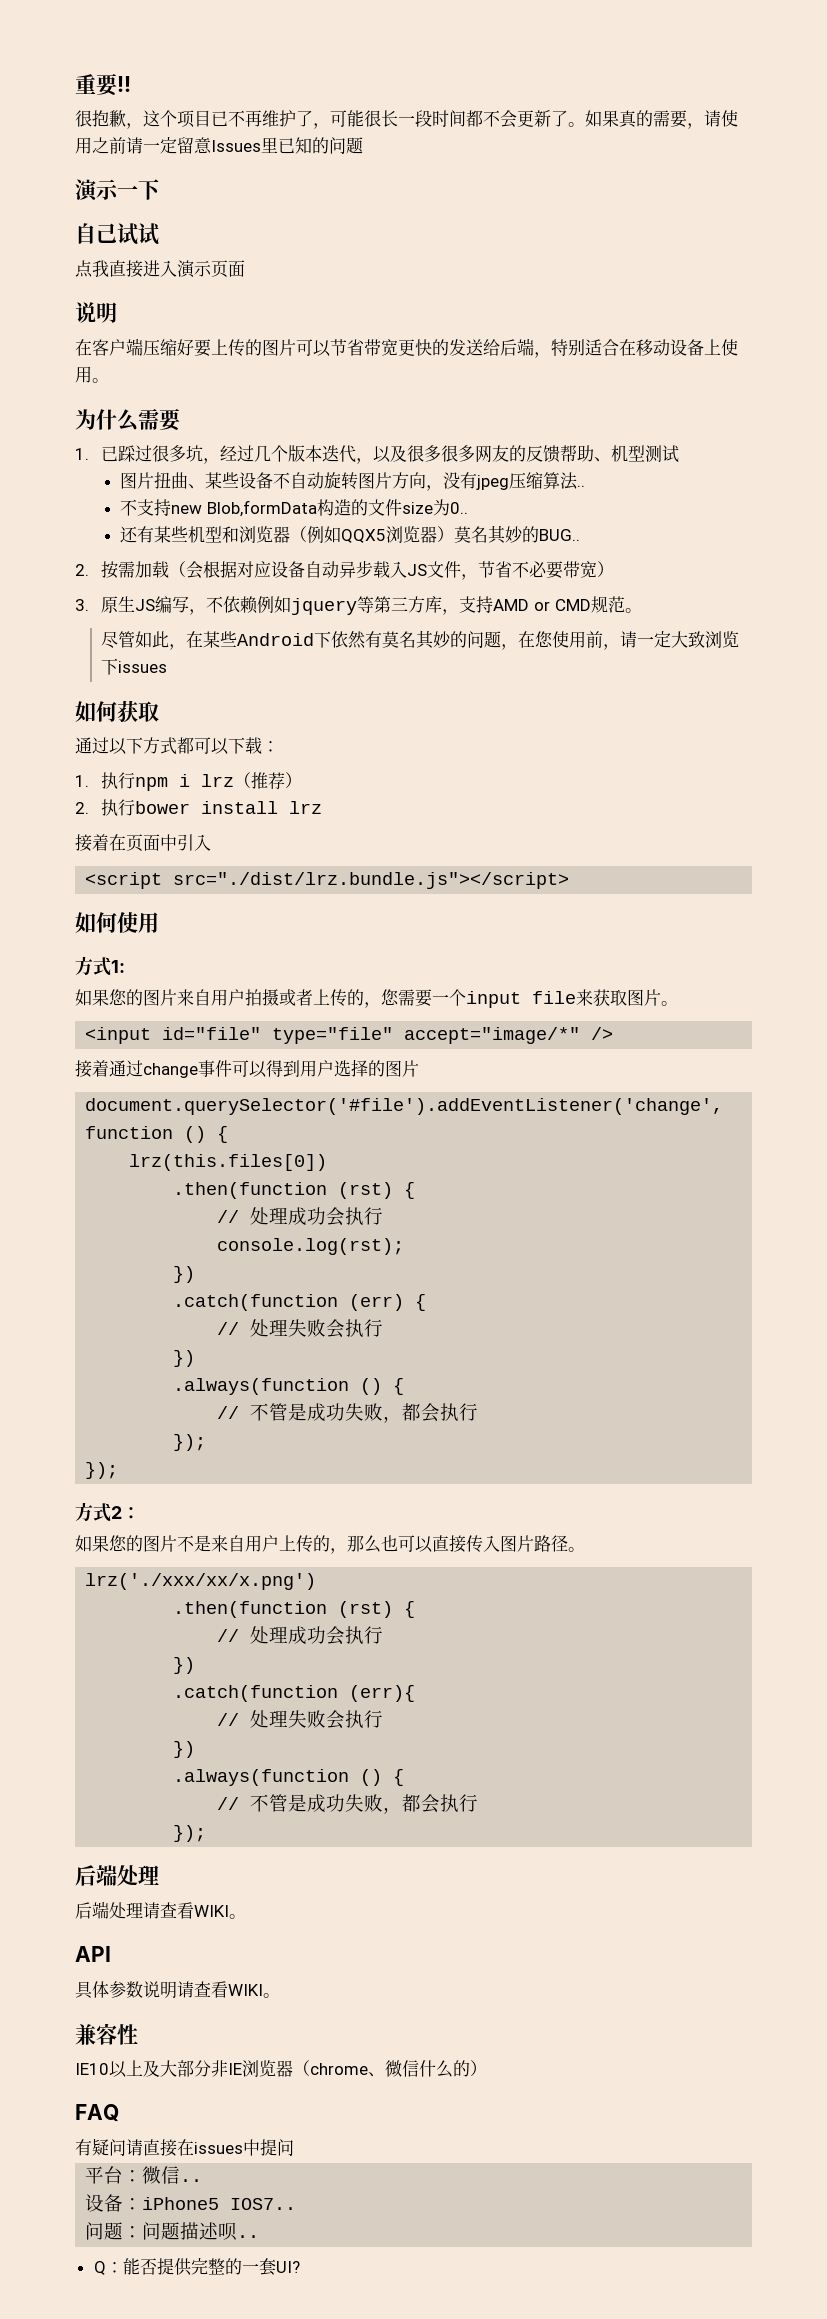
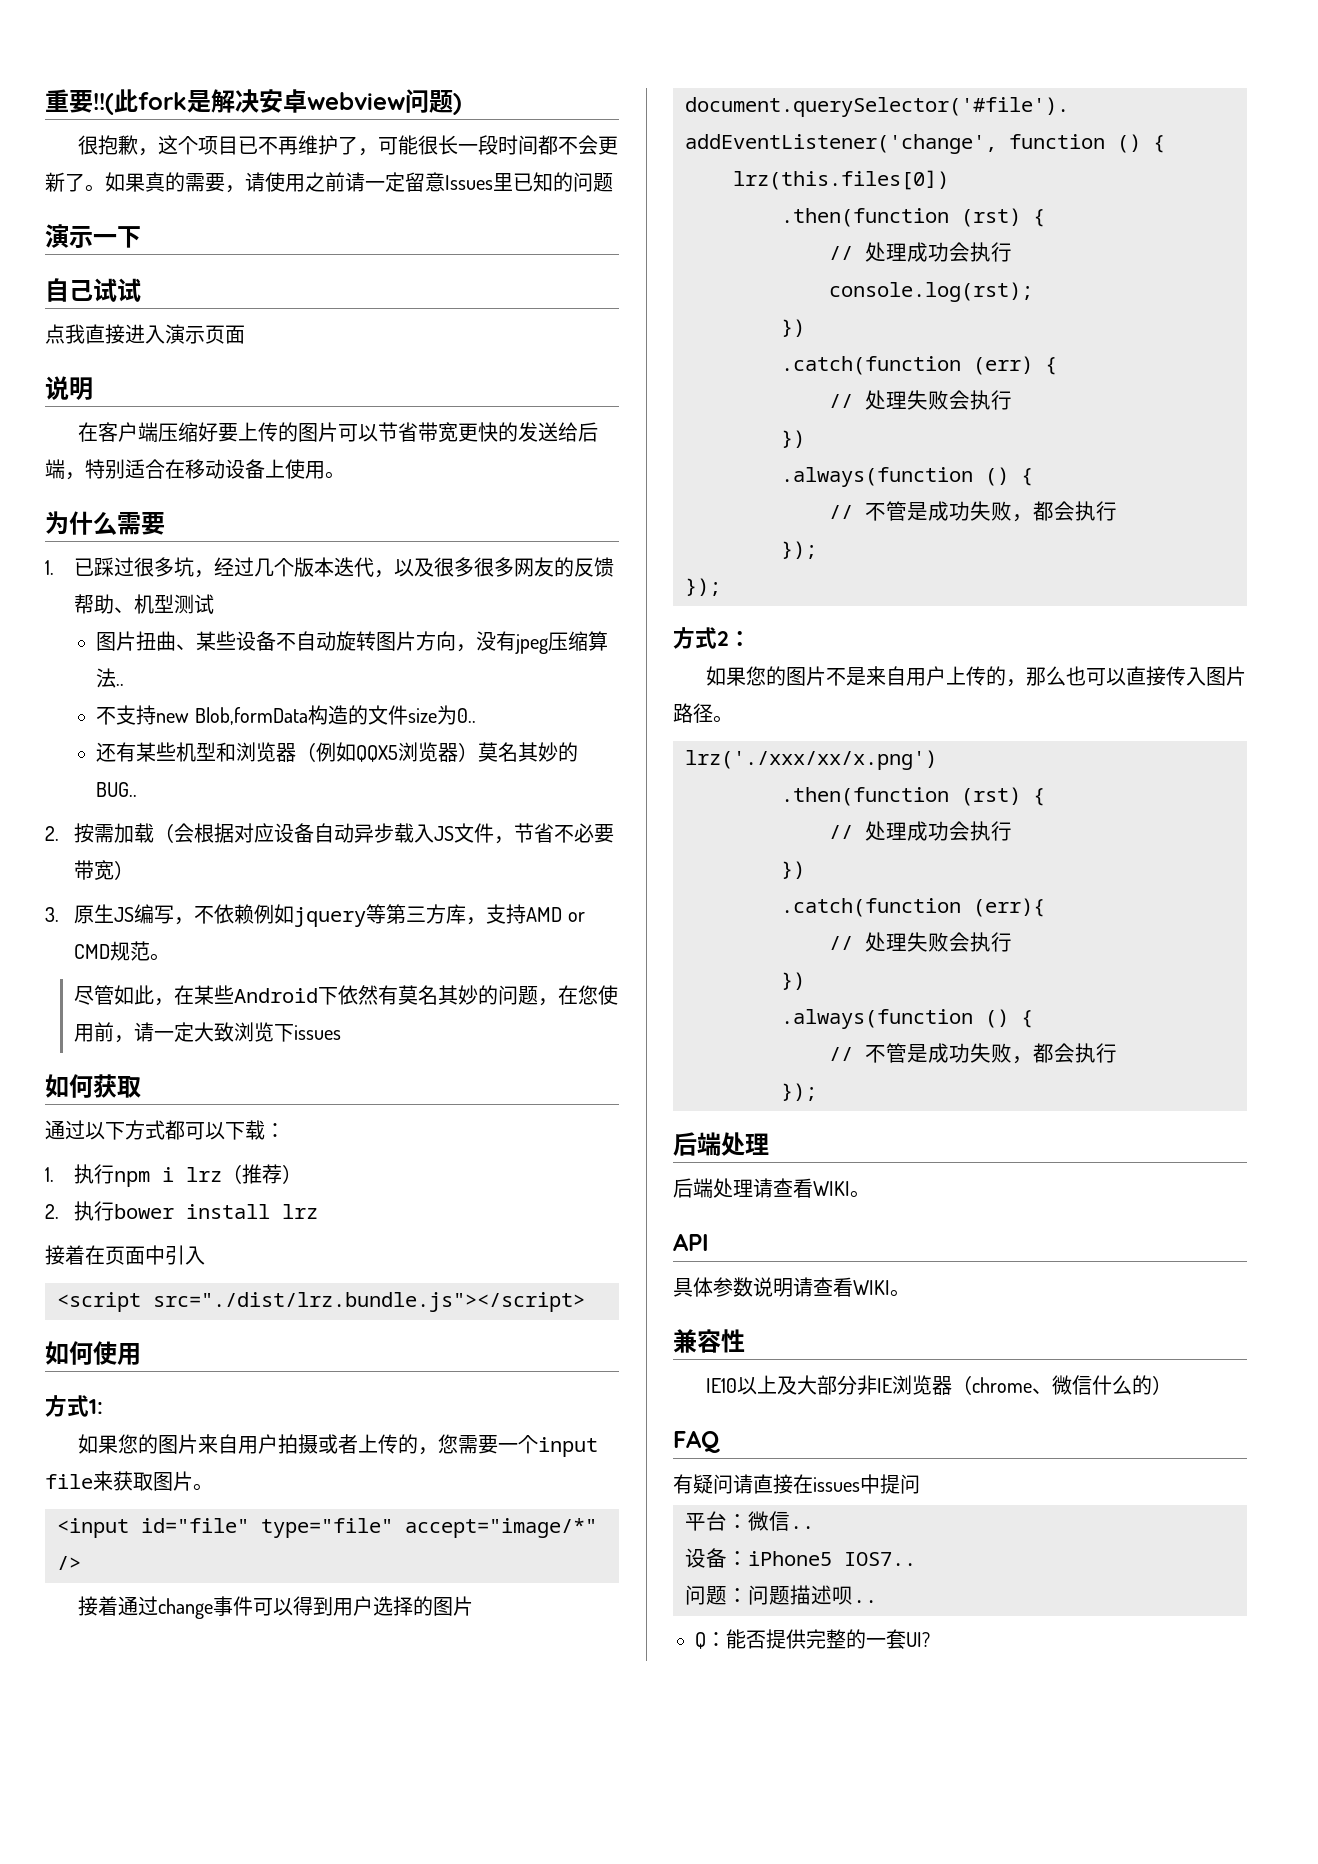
- 重要!!
+ 重要!!(此fork是解决安卓webview问题)

